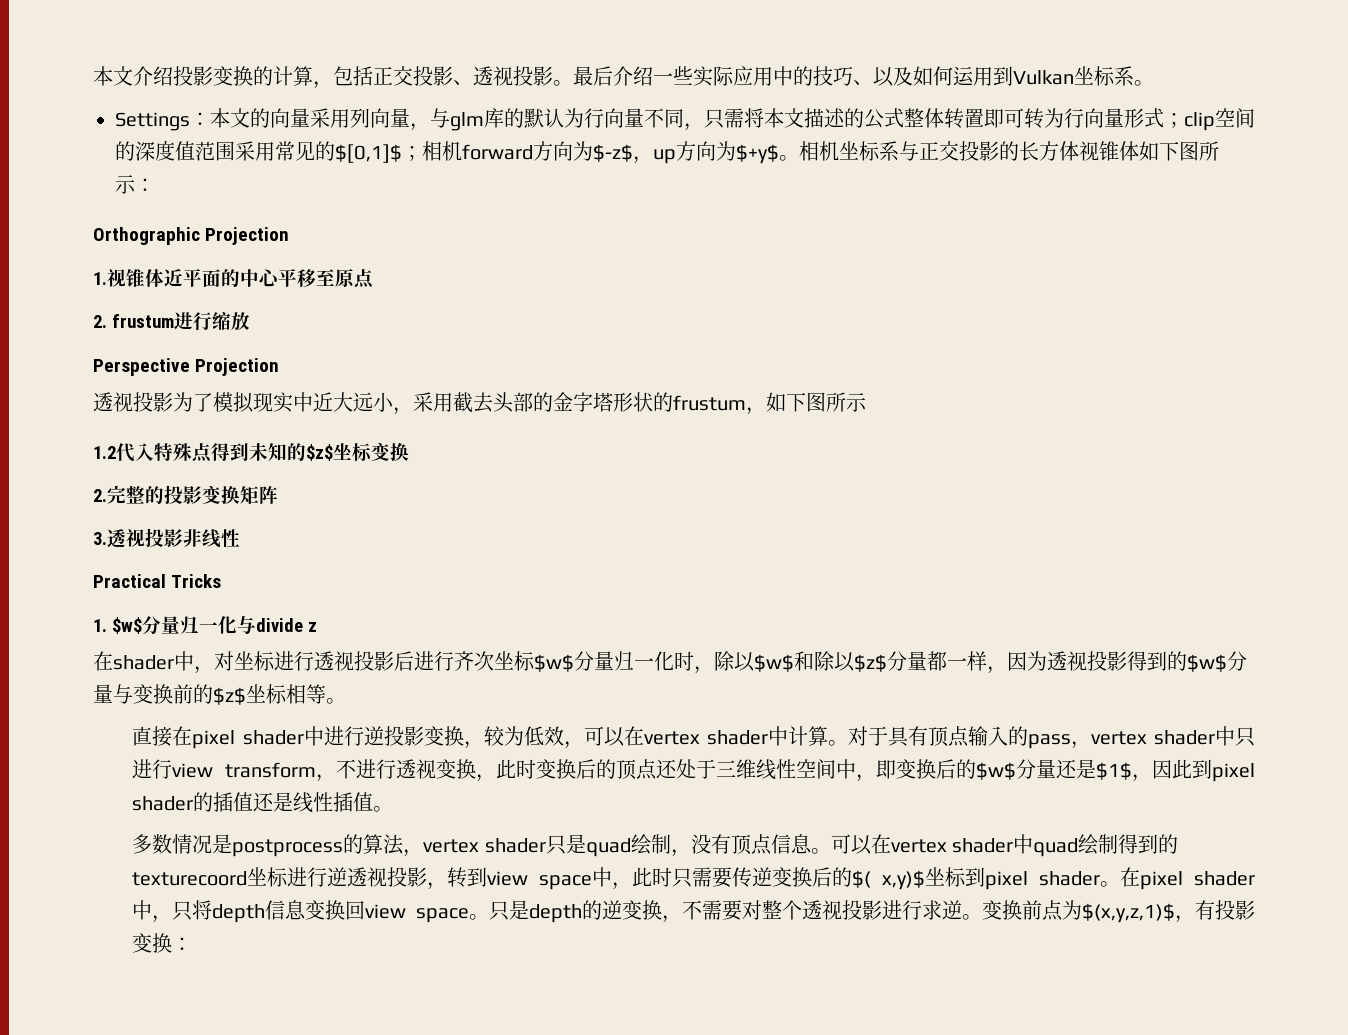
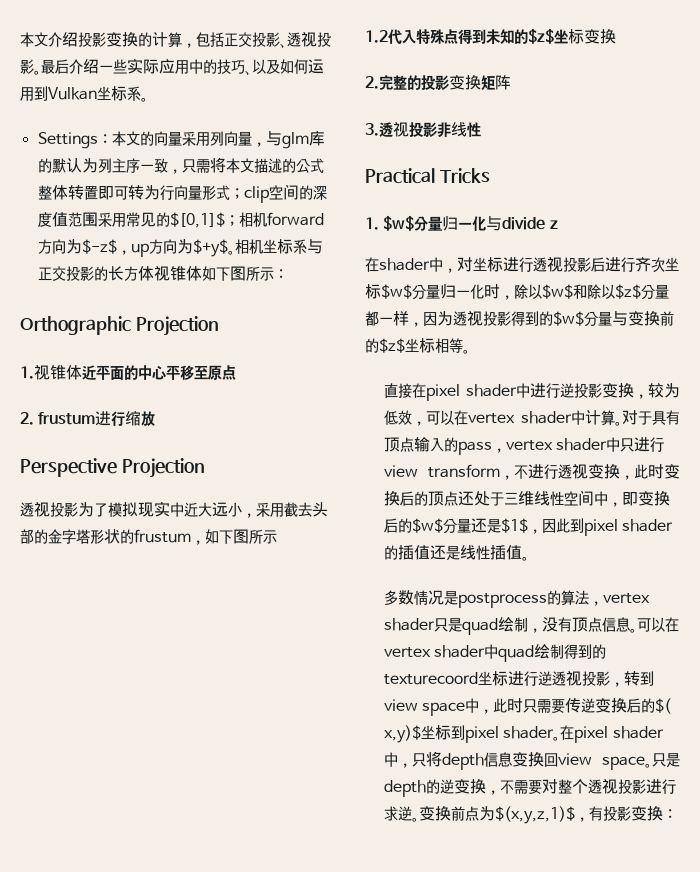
- Settings：本文的向量采用列向量，与glm库的默认为行向量不同，只需将本文描述的公式整体转置即可转为行向量形式；clip空间的深度值范围采用常见的$[0,1]$；相机forward方向为$-z$，up方向为$+y$。
+ Settings：本文的向量采用列向量，与glm库的默认为列主序一致，只需将本文描述的公式整体转置即可转为行向量形式；clip空间的深度值范围采用常见的$[0,1]$；相机forward方向为$-z$，up方向为$+y$。

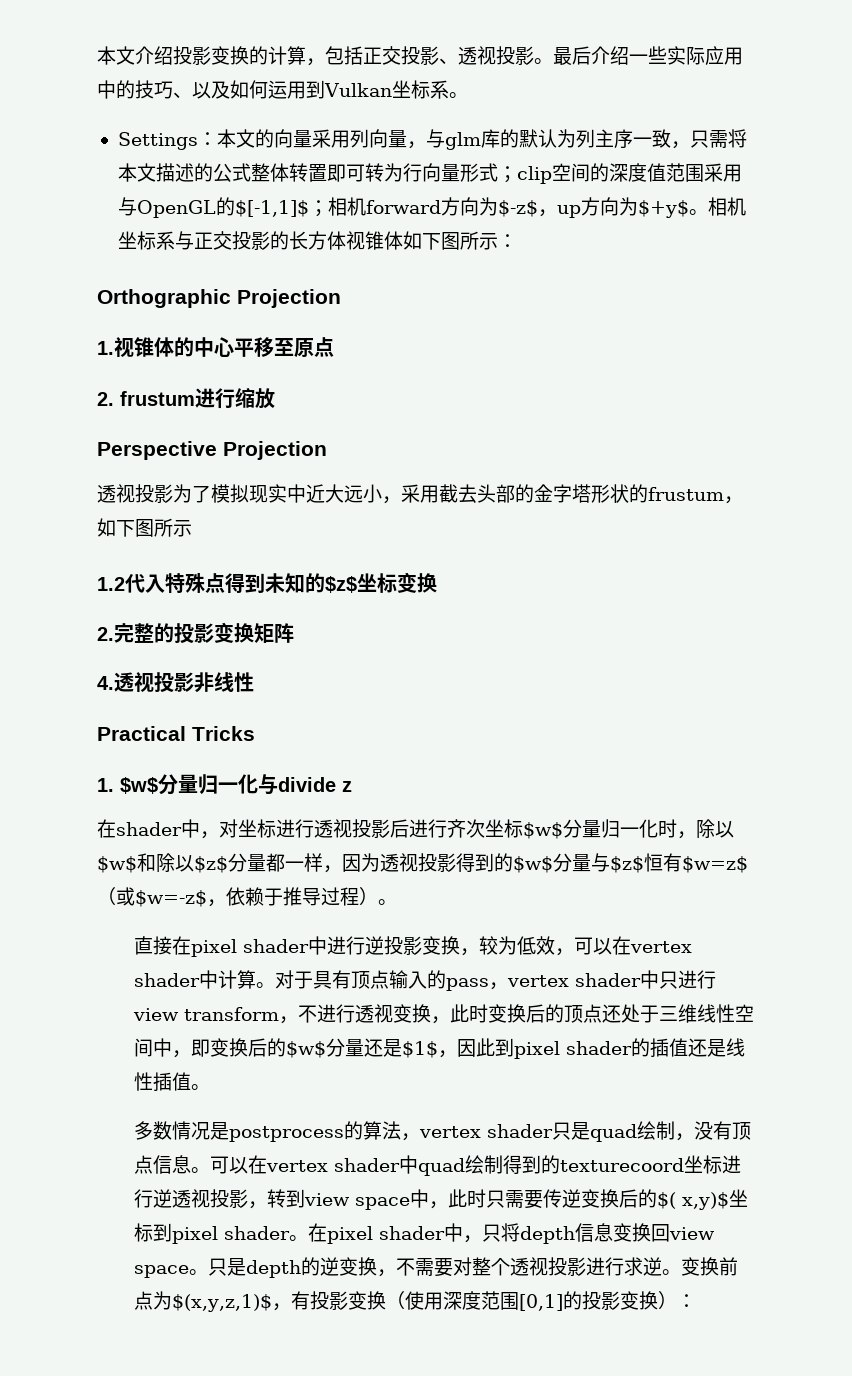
- Settings：本文的向量采用列向量，与glm库的默认为列主序一致，只需将本文描述的公式整体转置即可转为行向量形式；clip空间的深度值范围采用常见的$[0,1]$；相机forward方向为$-z$，up方向为$+y$。
+ Settings：本文的向量采用列向量，与glm库的默认为列主序一致，只需将本文描述的公式整体转置即可转为行向量形式；clip空间的深度值范围采用与OpenGL的$[-1,1]$；相机forward方向为$-z$，up方向为$+y$。
- 1.视锥体近平面的中心平移至原点
+ 1.视锥体的中心平移至原点
- 3.透视投影非线性
+ 4.透视投影非线性
- 在shader中，对坐标进行透视投影后进行齐次坐标$w$分量归一化时，除以$w$和除以$z$分量都一样，因为透视投影得到的$w$分量与变换前的$z$坐标相等。
+ 在shader中，对坐标进行透视投影后进行齐次坐标$w$分量归一化时，除以$w$和除以$z$分量都一样，因为透视投影得到的$w$分量与$z$恒有$w=z$（或$w=-z$，依赖于推导过程）。
- 变换前点为$(x,y,z,1)$，有投影变换：
+ 变换前点为$(x,y,z,1)$，有投影变换（使用深度范围[0,1]的投影变换）：

